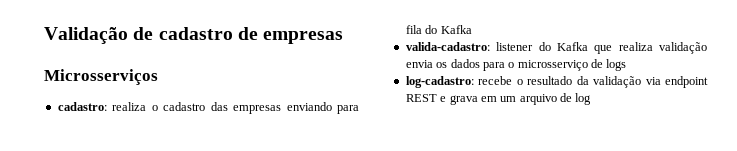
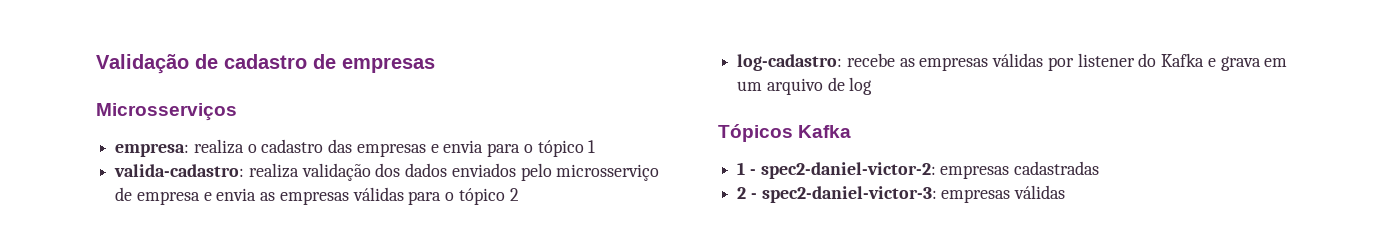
- cadastro: realiza o cadastro das empresas enviando para fila do Kafka
- valida-cadastro: listener do Kafka que realiza validação envia os dados para o microsserviço de logs
- log-cadastro: recebe o resultado da validação via endpoint REST e grava em um arquivo de log
+ empresa: realiza o cadastro das empresas e envia para o tópico 1
+ valida-cadastro: realiza validação dos dados enviados pelo microsserviço de empresa e envia as empresas válidas para o tópico 2
+ log-cadastro: recebe as empresas válidas por listener do Kafka e grava em um arquivo de log
+ Tópicos Kafka
+ 1 - spec2-daniel-victor-2: empresas cadastradas
+ 2 - spec2-daniel-victor-3: empresas válidas

